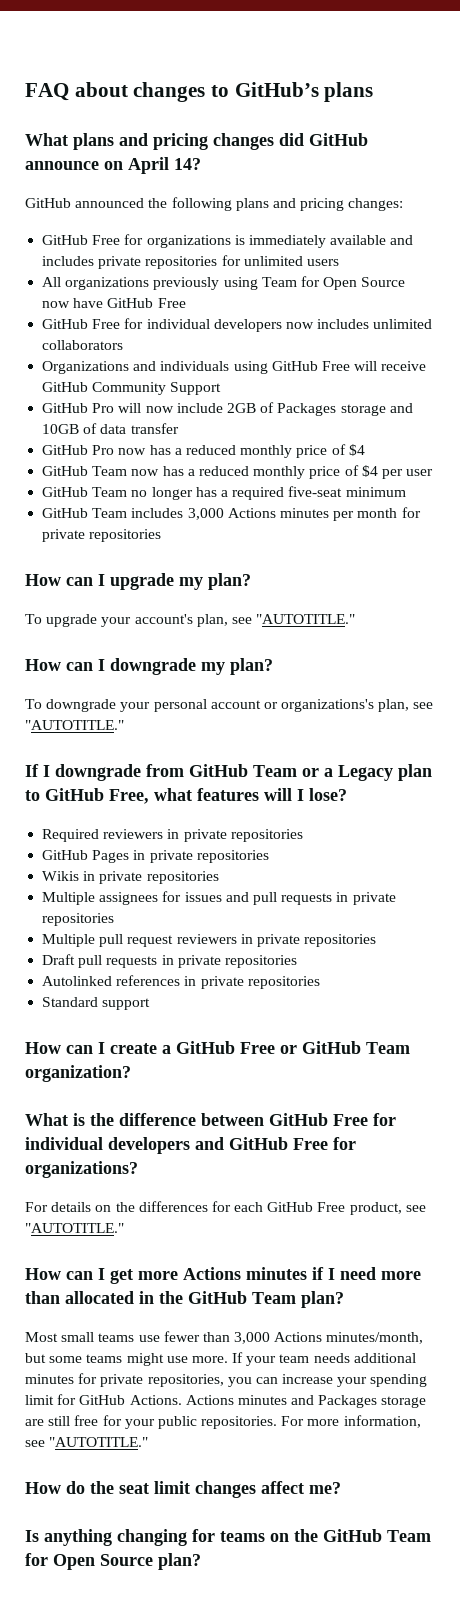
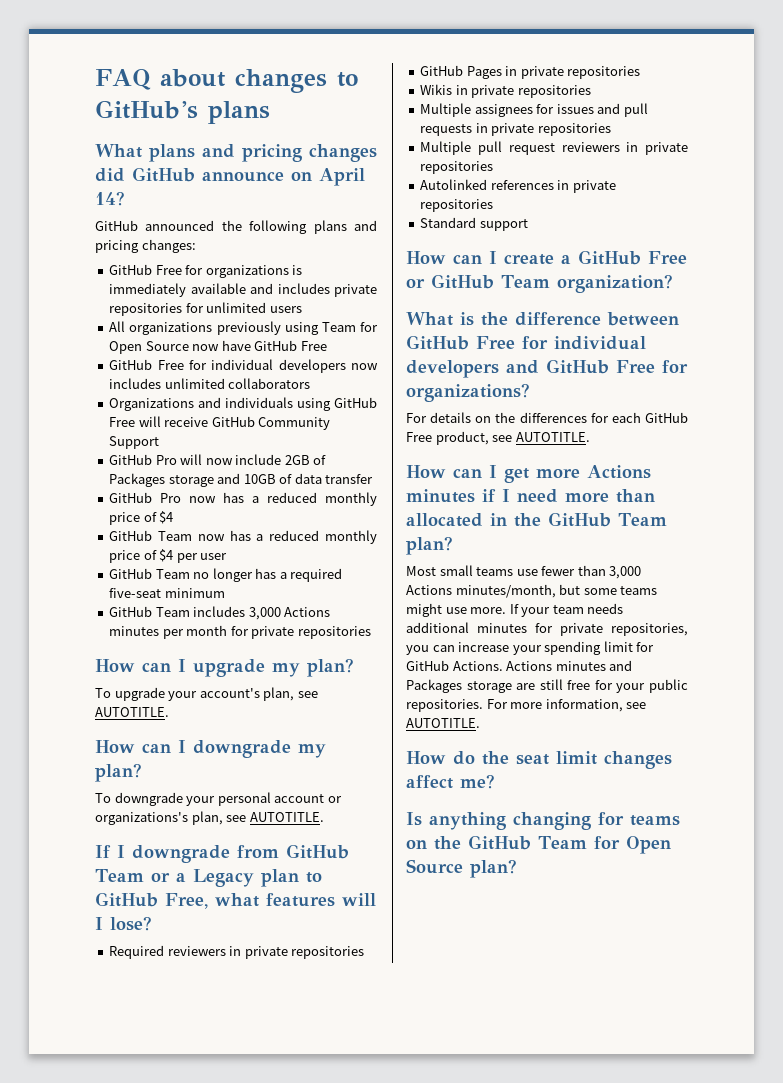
- To upgrade your account's plan, see "AUTOTITLE."
+ To upgrade your account's plan, see AUTOTITLE.
- To downgrade your personal account or organizations's plan, see "AUTOTITLE."
+ To downgrade your personal account or organizations's plan, see AUTOTITLE.
- Draft pull requests in private repositories
- For details on the differences for each GitHub Free product, see "AUTOTITLE."
+ For details on the differences for each GitHub Free product, see AUTOTITLE.
- For more information, see "AUTOTITLE."
+ For more information, see AUTOTITLE.

